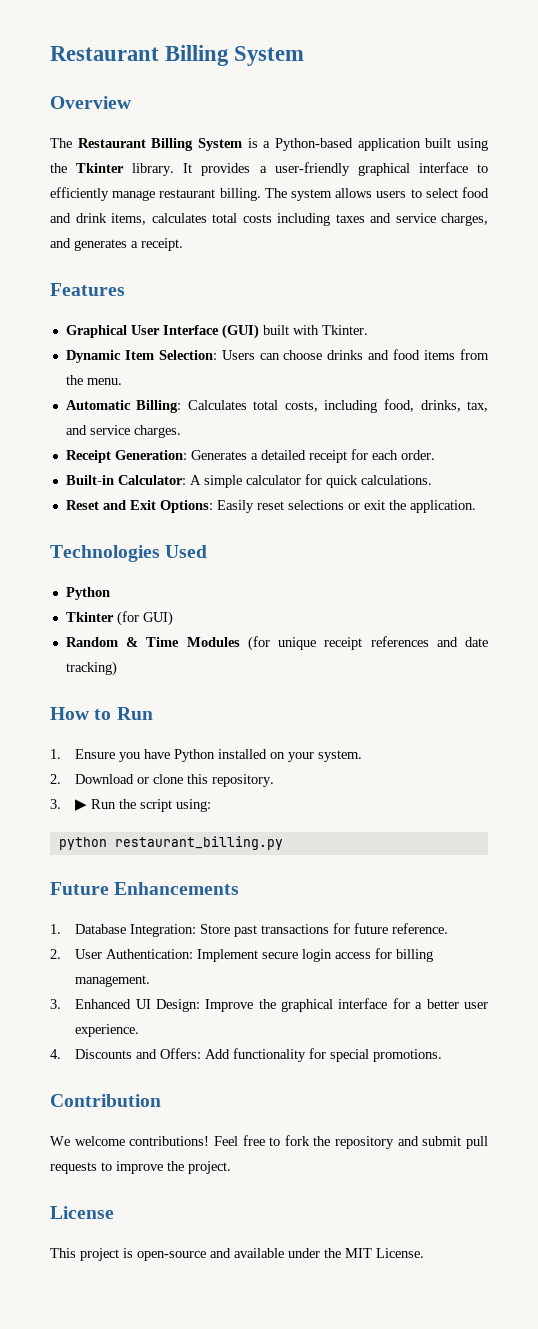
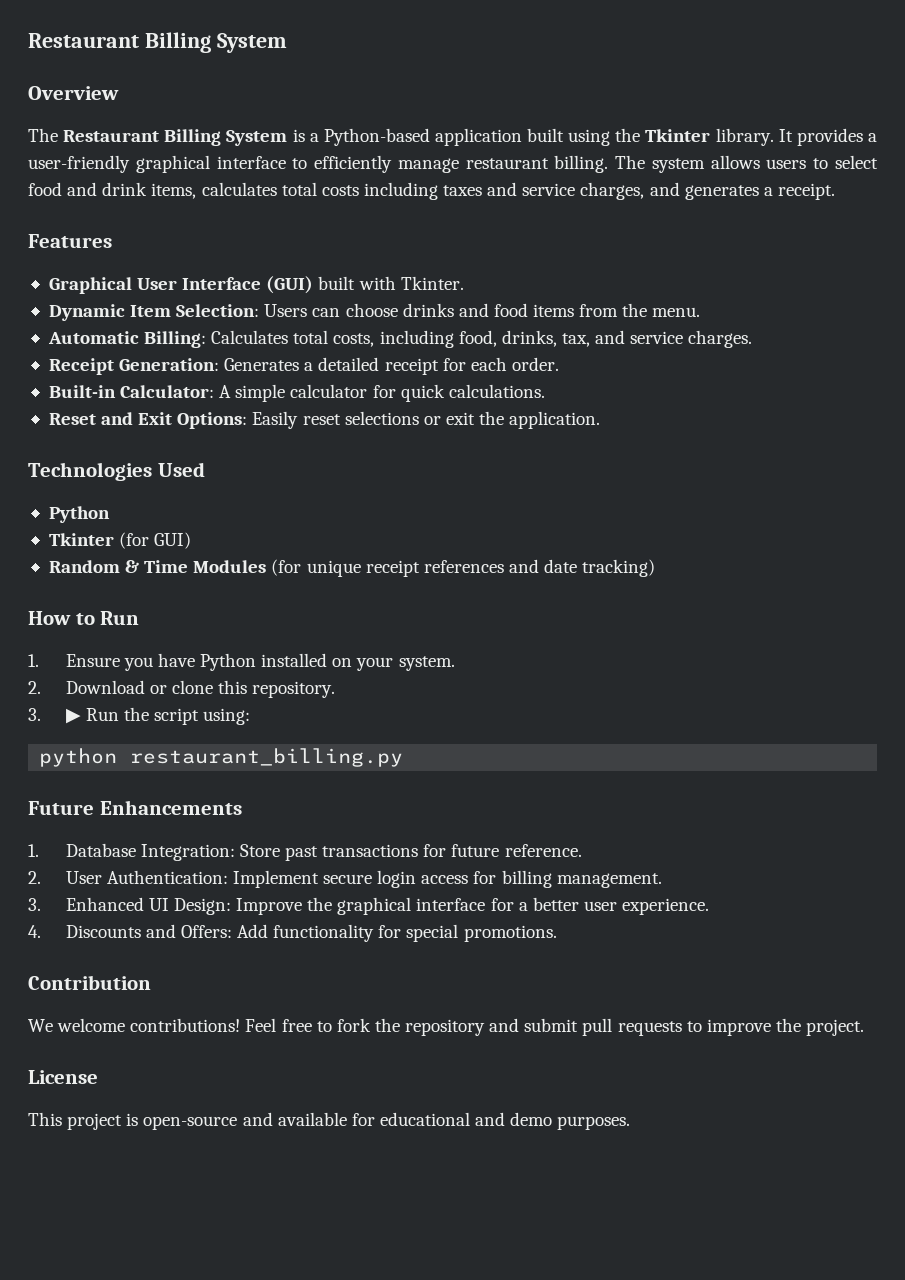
- This project is open-source and available under the MIT License.
+ This project is open-source and available for educational and demo purposes.

